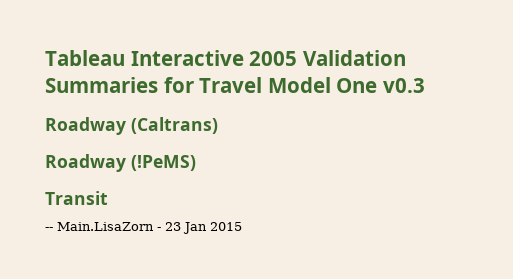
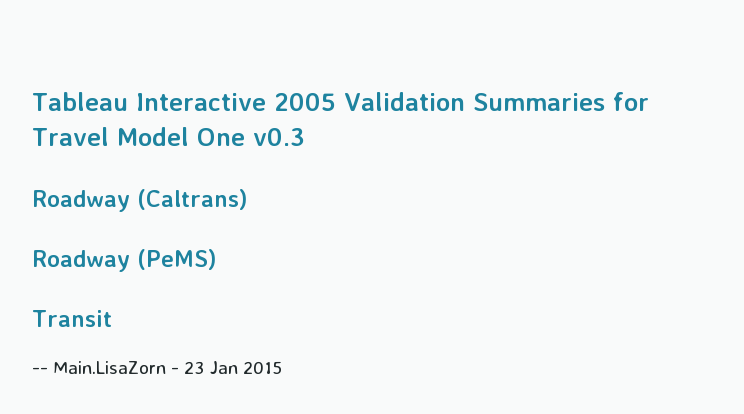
- Roadway (!PeMS)
+ Roadway (PeMS)

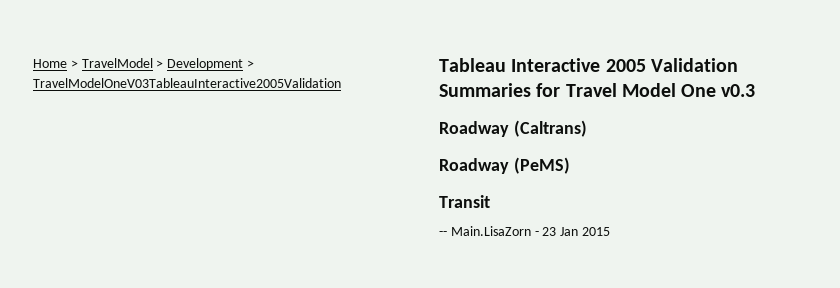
+ Home > TravelModel > Development > TravelModelOneV03TableauInteractive2005Validation

